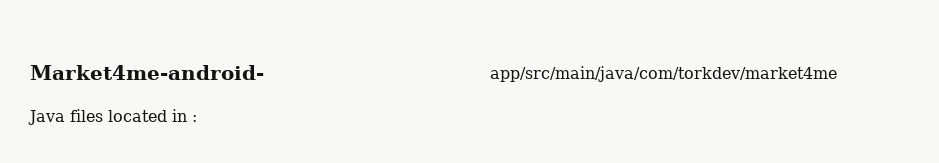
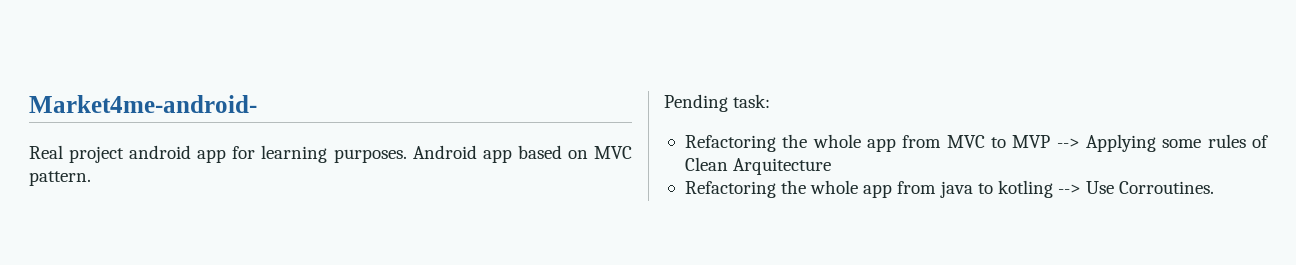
- Java files located in : app/src/main/java/com/torkdev/market4me
+ Real project android app for learning purposes. Android app based on MVC pattern.
+ Pending task:
+ Refactoring the whole app from MVC to MVP --> Applying some rules of Clean Arquitecture
+ Refactoring the whole app from java to kotling --> Use Corroutines.

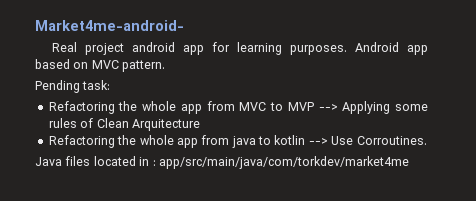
- Refactoring the whole app from java to kotling --> Use Corroutines.
+ Refactoring the whole app from java to kotlin --> Use Corroutines.
+ Java files located in : app/src/main/java/com/torkdev/market4me

